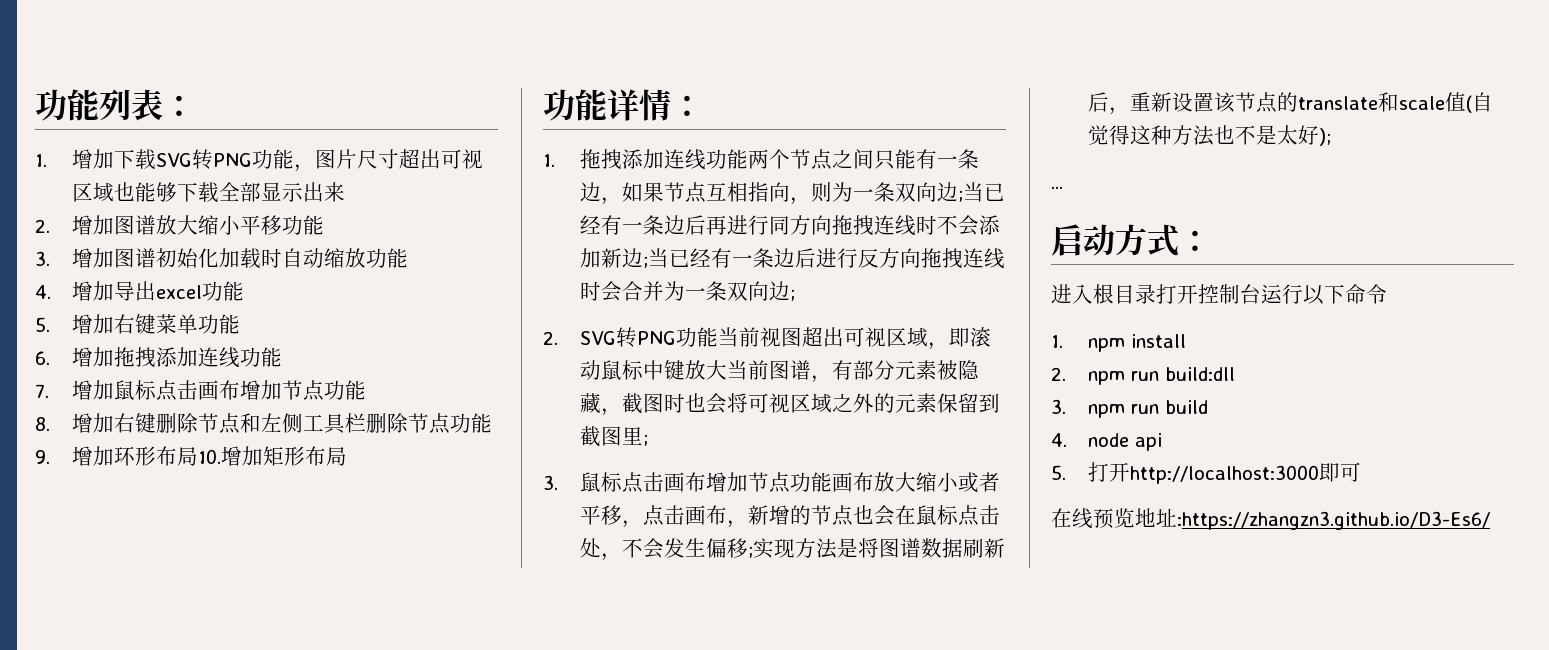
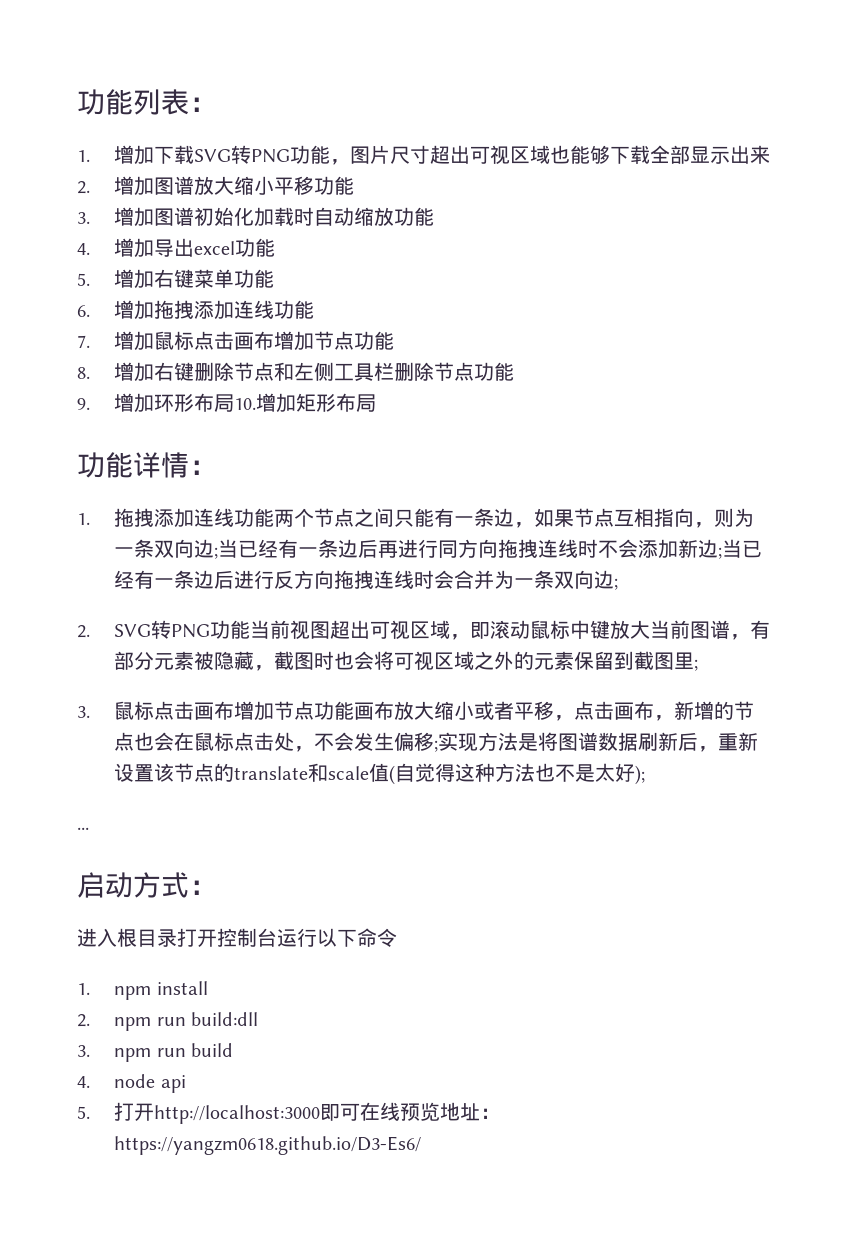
- 5.打开http://localhost:3000即可
- 在线预览地址:https://zhangzn3.github.io/D3-Es6/
+ 5.打开http://localhost:3000即可在线预览地址：https://yangzm0618.github.io/D3-Es6/

